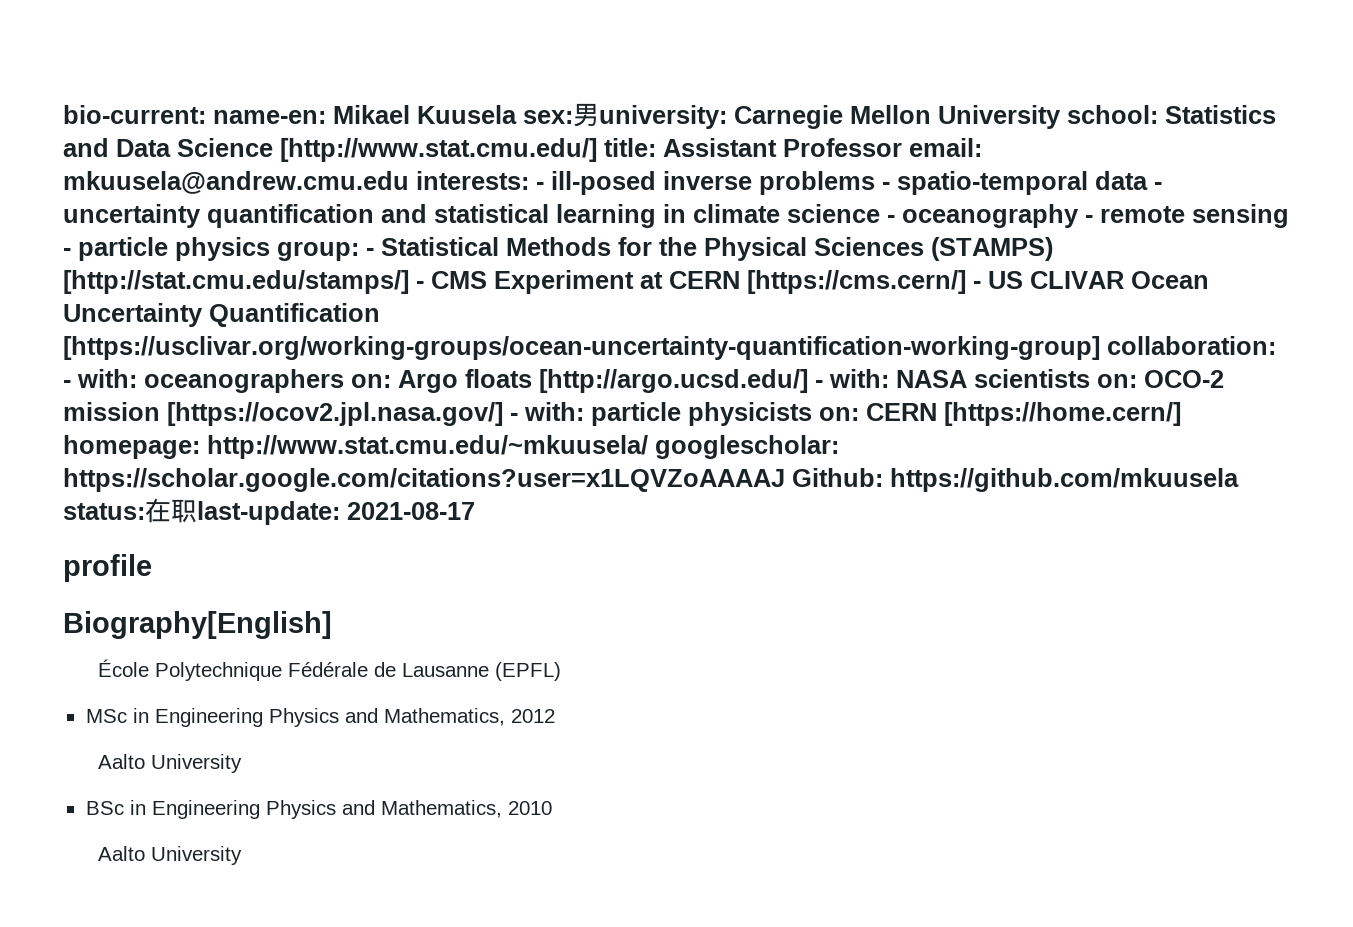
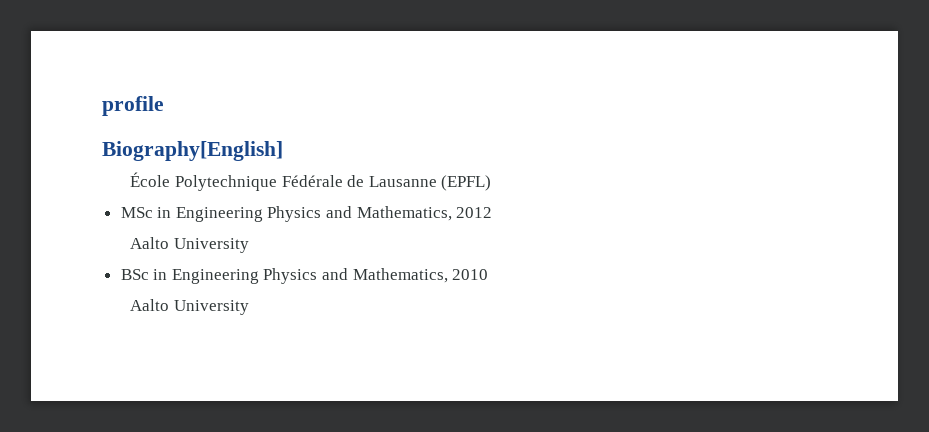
- bio-current: name-en: Mikael Kuusela sex:男university: Carnegie Mellon University school: Statistics and Data Science [http://www.stat.cmu.edu/] title: Assistant Professor email: mkuusela@andrew.cmu.edu interests: - ill-posed inverse problems - spatio-temporal data - uncertainty quantification and statistical learning in climate science - oceanography - remote sensing - particle physics group: - Statistical Methods for the Physical Sciences (STAMPS) [http://stat.cmu.edu/stamps/] - CMS Experiment at CERN [https://cms.cern/] - US CLIVAR Ocean Uncertainty Quantification [https://usclivar.org/working-groups/ocean-uncertainty-quantification-working-group] collaboration: - with: oceanographers on: Argo floats [http://argo.ucsd.edu/] - with: NASA scientists on: OCO-2 mission [https://ocov2.jpl.nasa.gov/] - with: particle physicists on: CERN [https://home.cern/] homepage: http://www.stat.cmu.edu/~mkuusela/ googlescholar: https://scholar.google.com/citations?user=x1LQVZoAAAAJ Github: https://github.com/mkuusela status:在职last-update: 2021-08-17

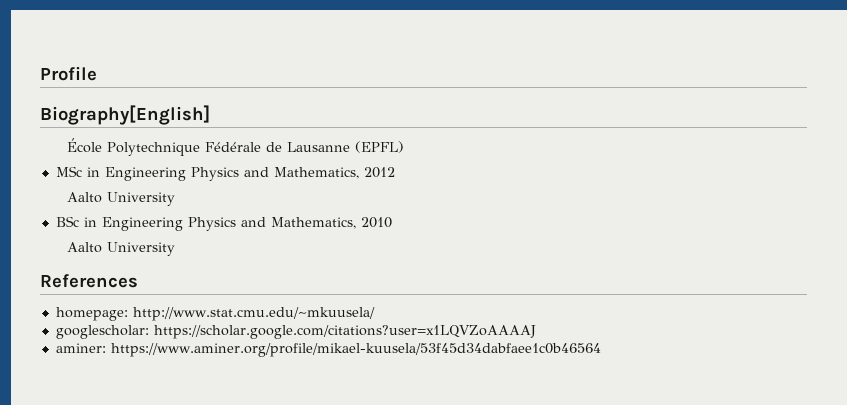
- profile
+ Profile
+ References
+ homepage: http://www.stat.cmu.edu/~mkuusela/
+ googlescholar: https://scholar.google.com/citations?user=x1LQVZoAAAAJ
+ aminer: https://www.aminer.org/profile/mikael-kuusela/53f45d34dabfaee1c0b46564

